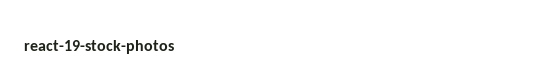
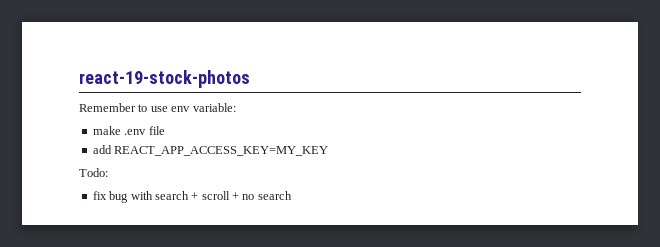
+ Remember to use env variable:
+ make .env file
+ add REACT_APP_ACCESS_KEY=MY_KEY
+ Todo:
+ fix bug with search + scroll + no search

